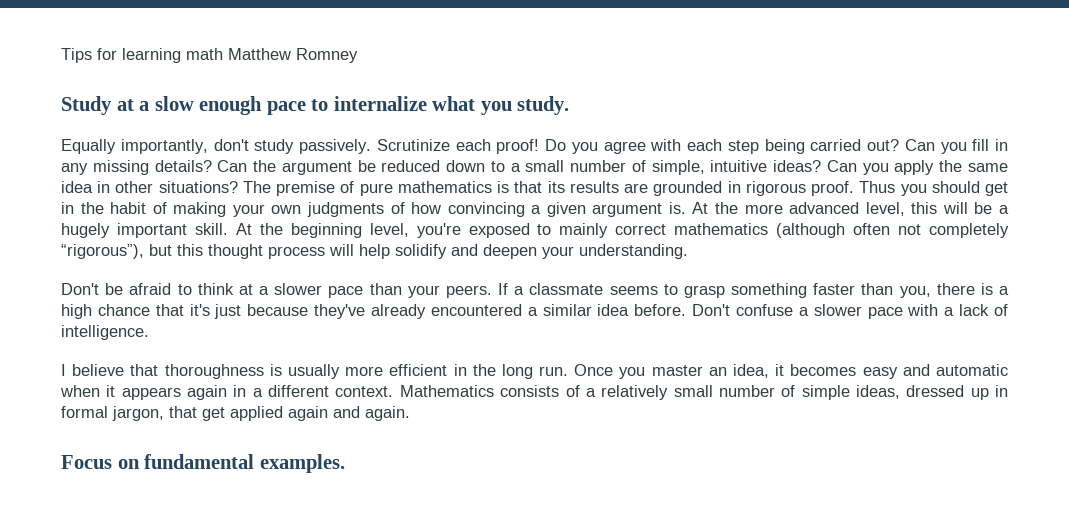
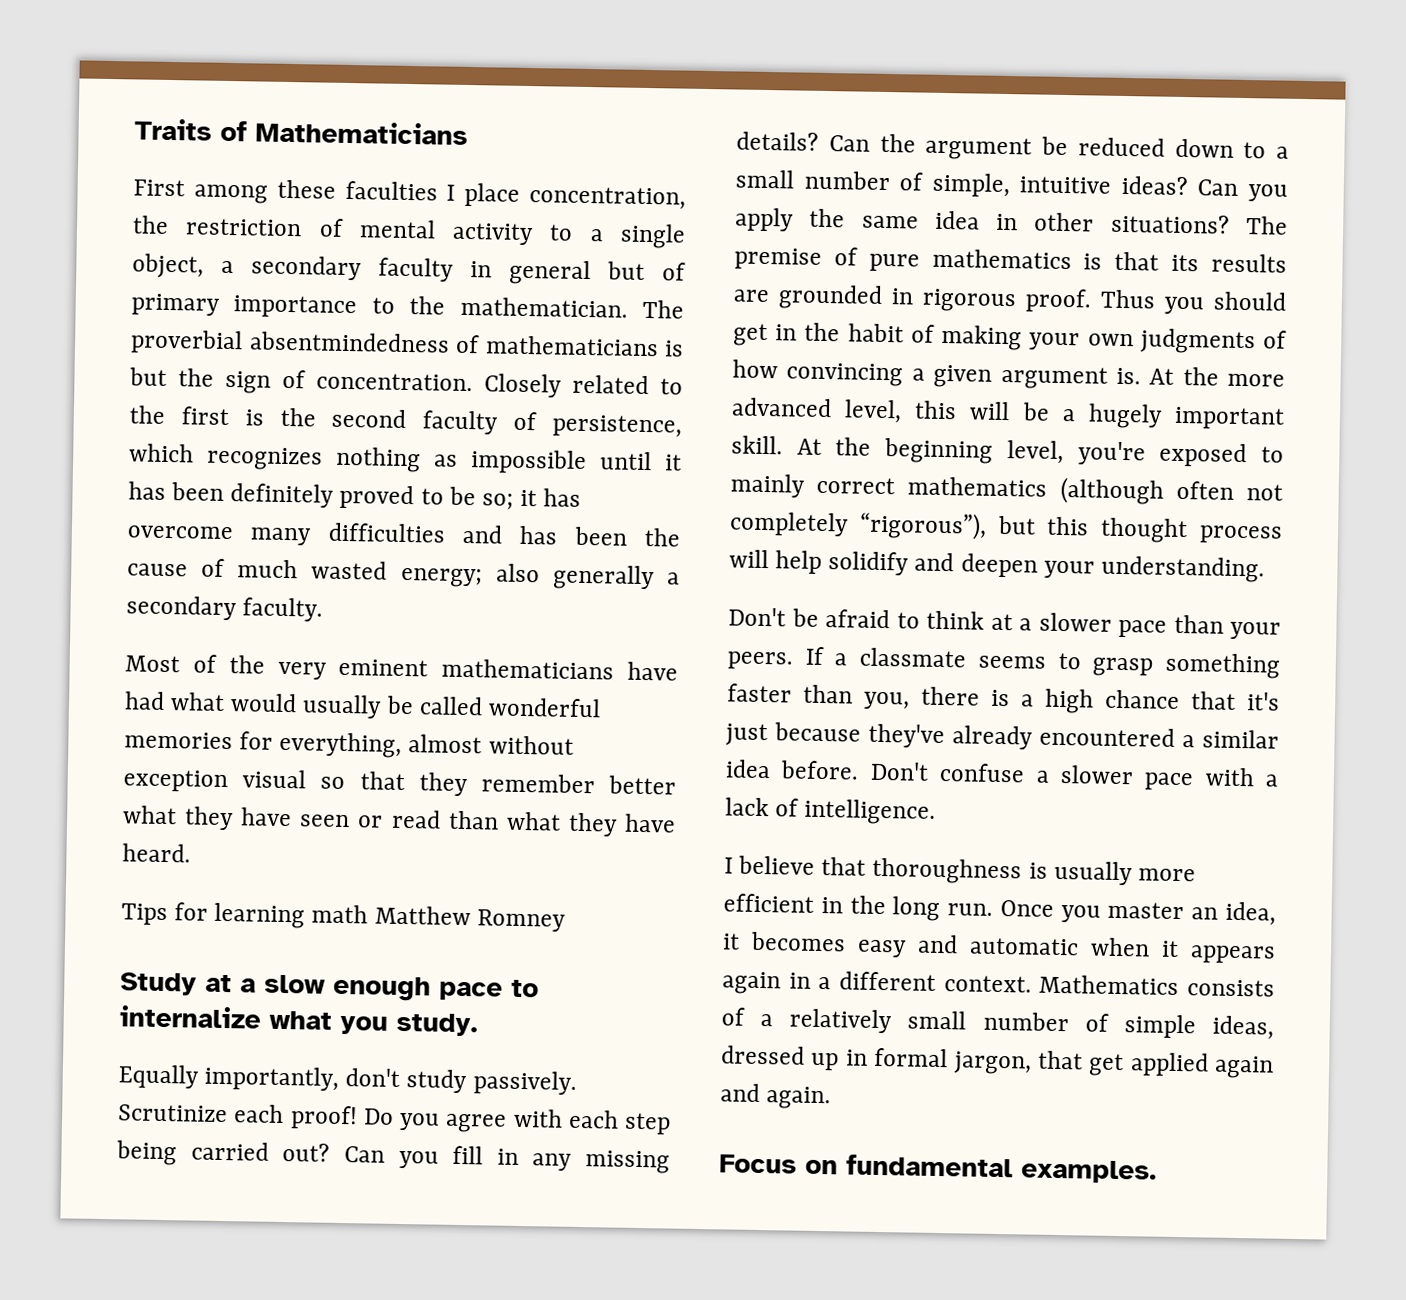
+ Traits of Mathematicians
+ First among these faculties I place concentration, the restriction of mental activity to a single object, a secondary faculty in general but of primary importance to the mathematician. The proverbial absentmindedness of mathematicians is but the sign of concentration. Closely related to the first is the second faculty of persistence, which recognizes nothing as impossible until it has been definitely proved to be so; it has overcome many difficulties and has been the cause of much wasted energy; also generally a secondary faculty.
+ Most of the very eminent mathematicians have had what would usually be called wonderful memories for everything, almost without exception visual so that they remember better what they have seen or read than what they have heard.

